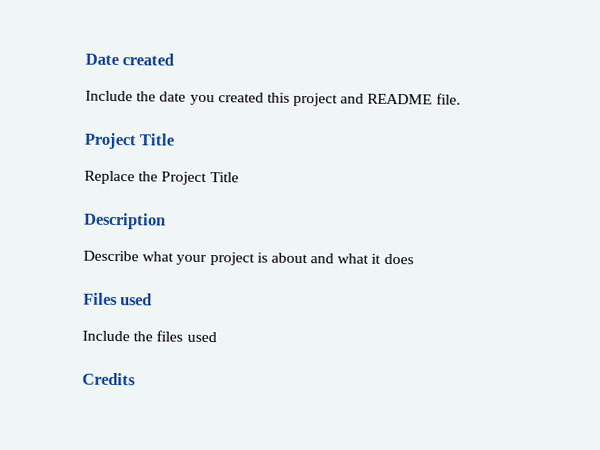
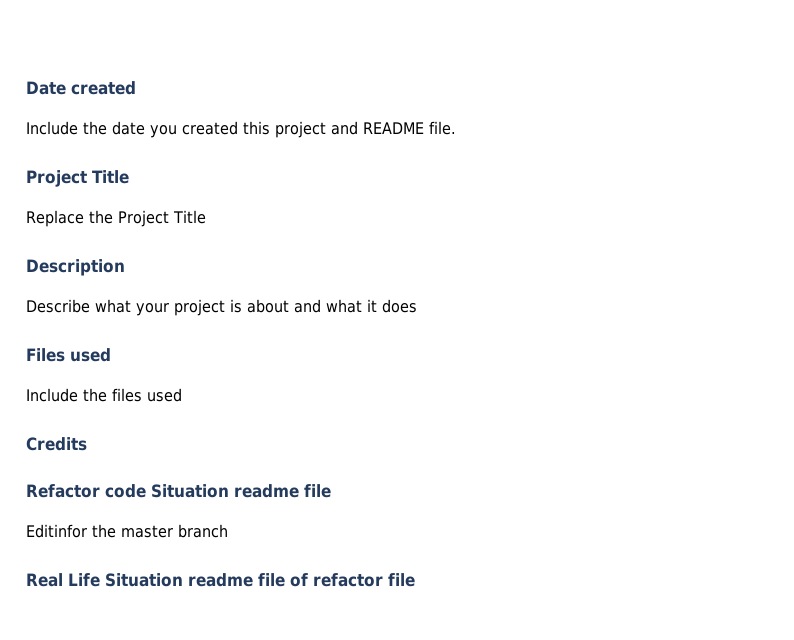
+ Refactor code Situation readme file
+ Editinfor the master branch
+ Real Life Situation readme file of refactor file

